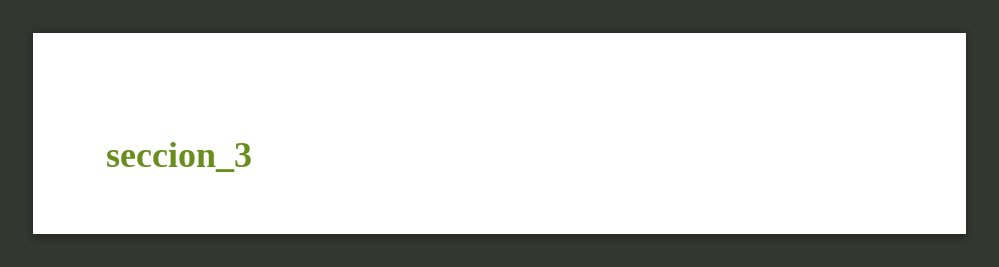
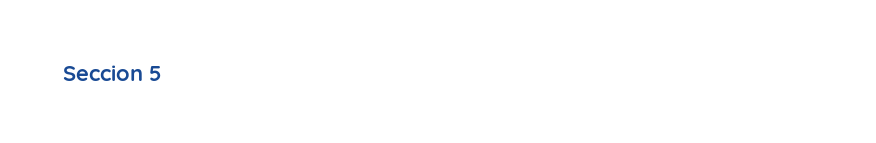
- seccion_3
+ Seccion 5

